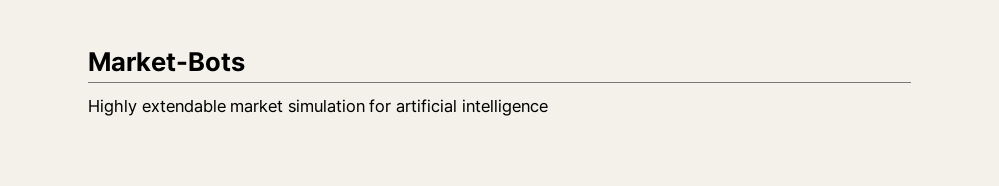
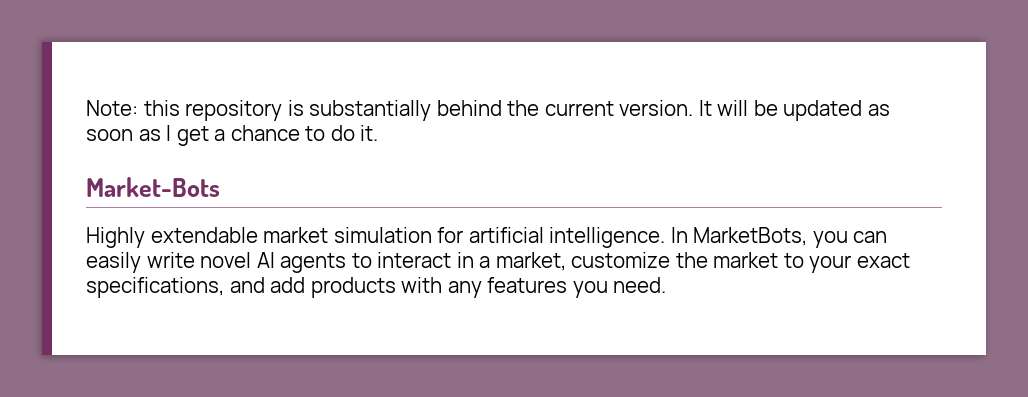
+ Note: this repository is substantially behind the current version. It will be updated as soon as I get a chance to do it.
- Highly extendable market simulation for artificial intelligence
+ Highly extendable market simulation for artificial intelligence. In MarketBots, you can easily write novel AI agents to interact in a market, customize the market to your exact specifications, and add products with any features you need.

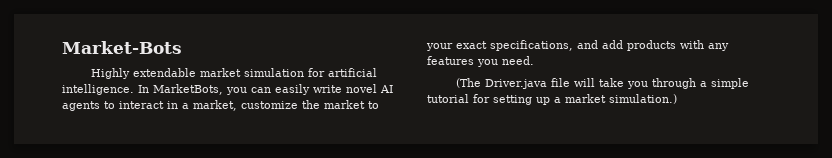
- Note: this repository is substantially behind the current version. It will be updated as soon as I get a chance to do it.
+ (The Driver.java file will take you through a simple tutorial for setting up a market simulation.)

